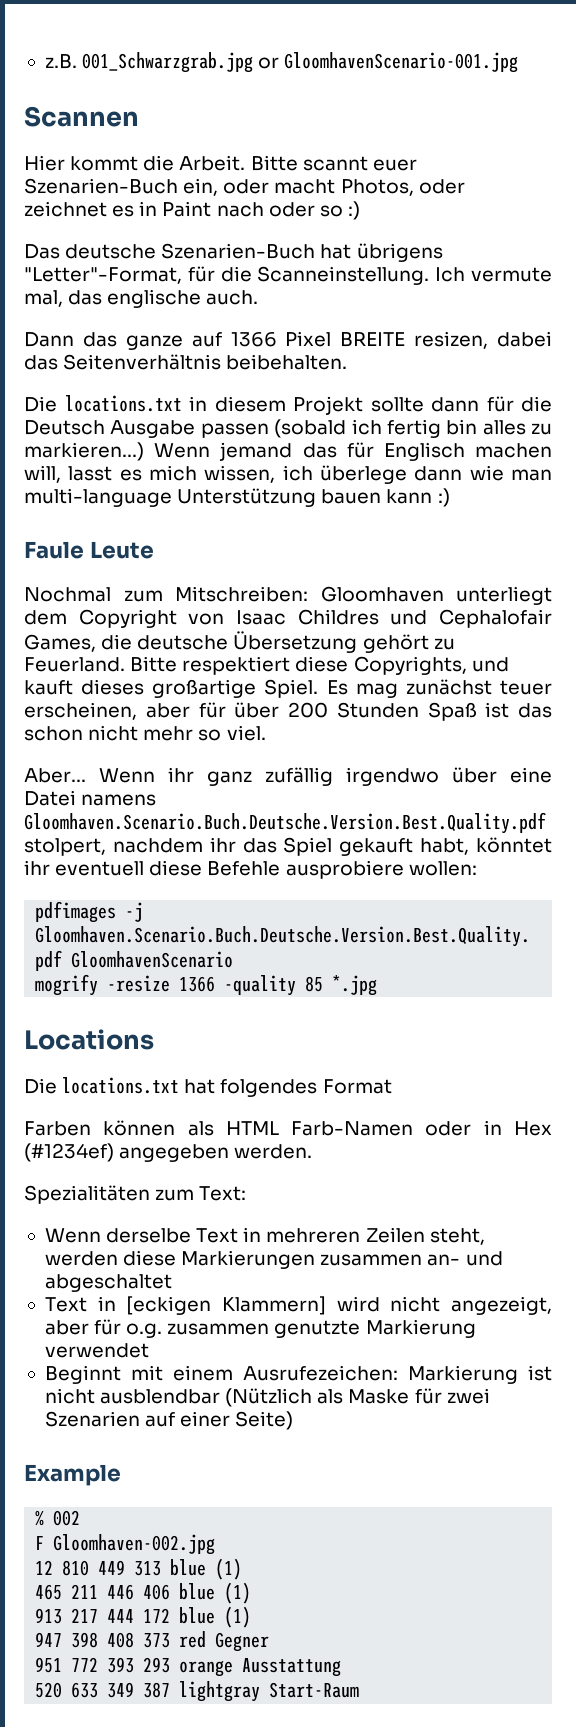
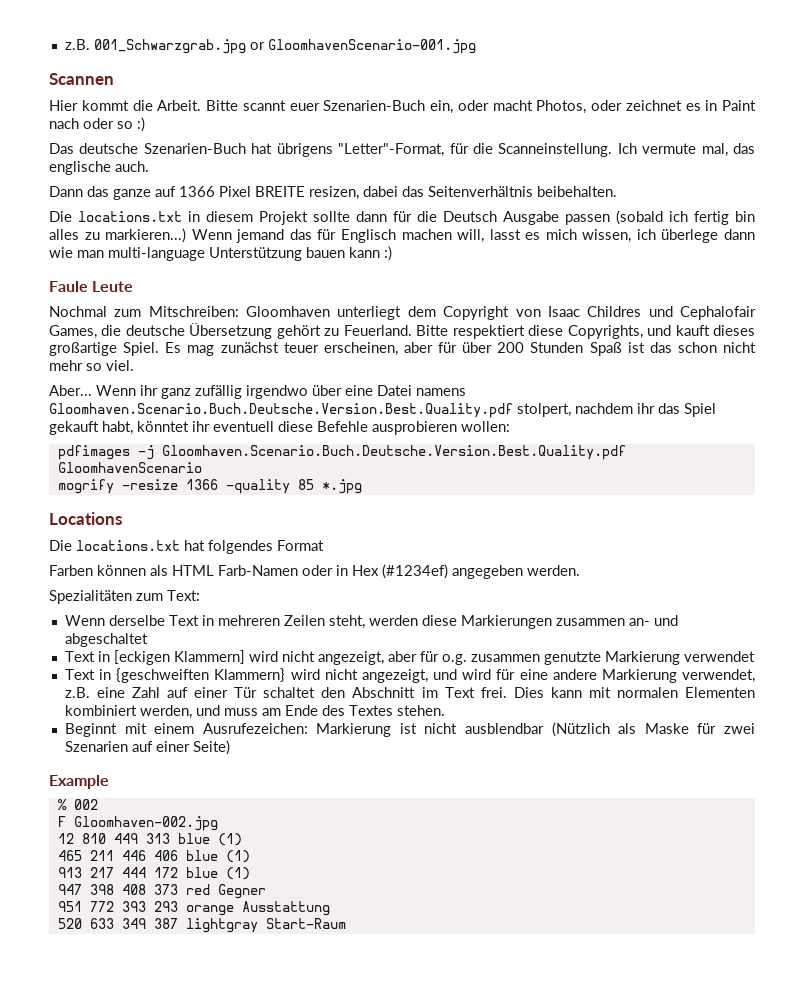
- Wenn ihr ganz zufällig irgendwo über eine Datei namens Gloomhaven.Scenario.Buch.Deutsche.Version.Best.Quality.pdf stolpert, nachdem ihr das Spiel gekauft habt, könntet ihr eventuell diese Befehle ausprobiere wollen:
+ Wenn ihr ganz zufällig irgendwo über eine Datei namens Gloomhaven.Scenario.Buch.Deutsche.Version.Best.Quality.pdf stolpert, nachdem ihr das Spiel gekauft habt, könntet ihr eventuell diese Befehle ausprobieren wollen:
+ Text in {geschweiften Klammern} wird nicht angezeigt, und wird für eine andere Markierung verwendet, z.B. eine Zahl auf einer Tür schaltet den Abschnitt im Text frei. Dies kann mit normalen Elementen kombiniert werden, und muss am Ende des Textes stehen.

